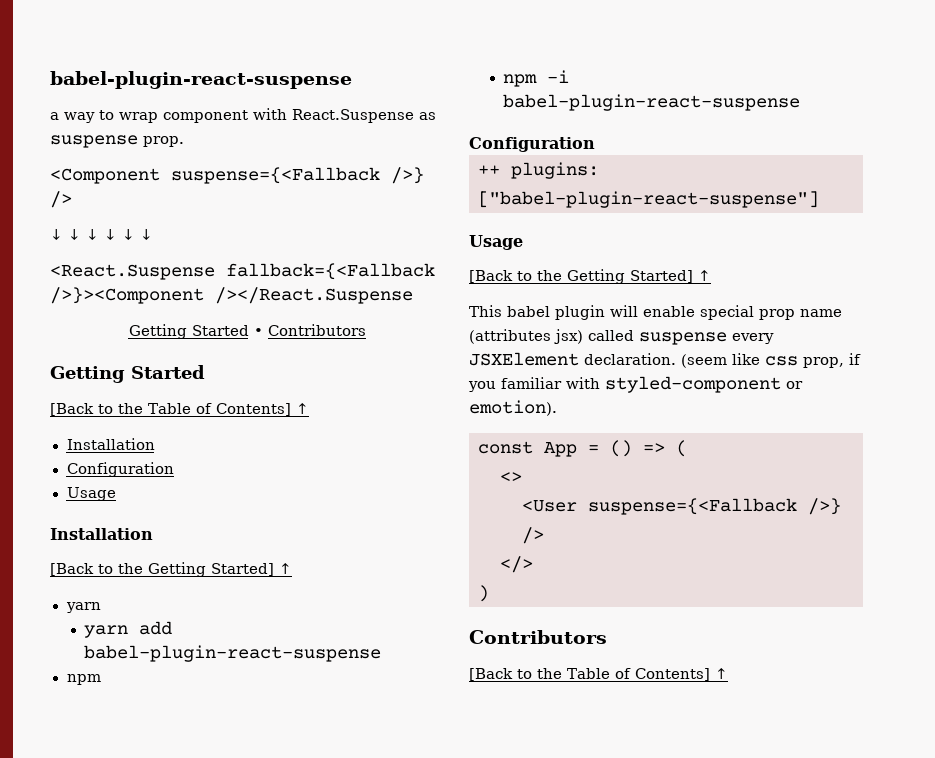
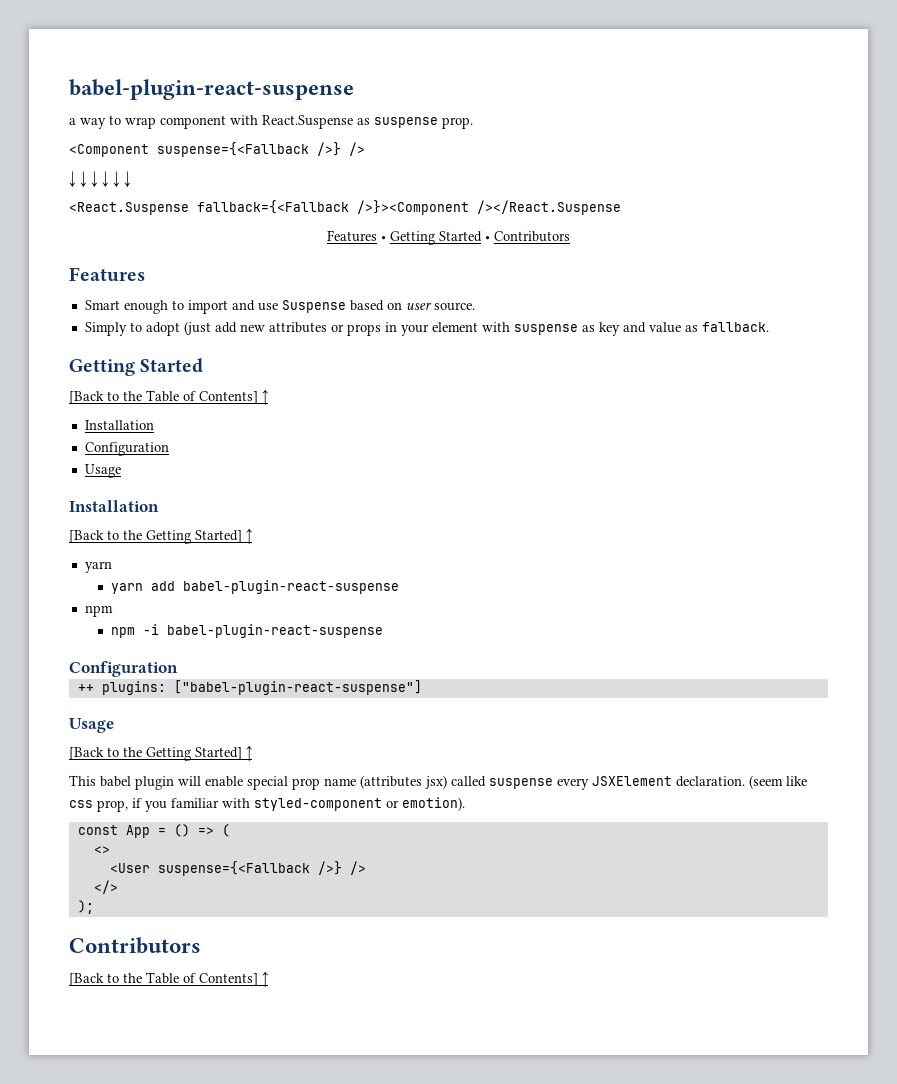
- Getting Started • Contributors
+ Features • Getting Started • Contributors
+ Features
+ Smart enough to import and use Suspense based on user source.
+ Simply to adopt (just add new attributes or props in your element with suspense as key and value as fallback.
- )
+ );

